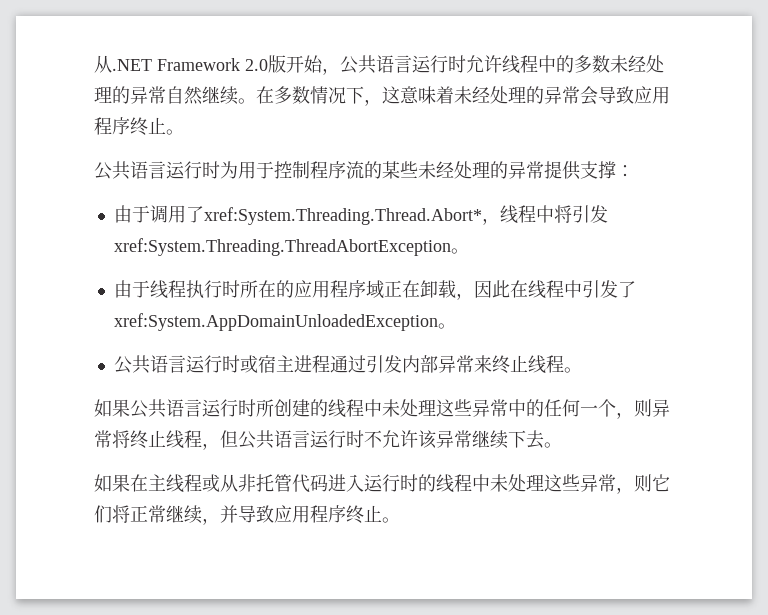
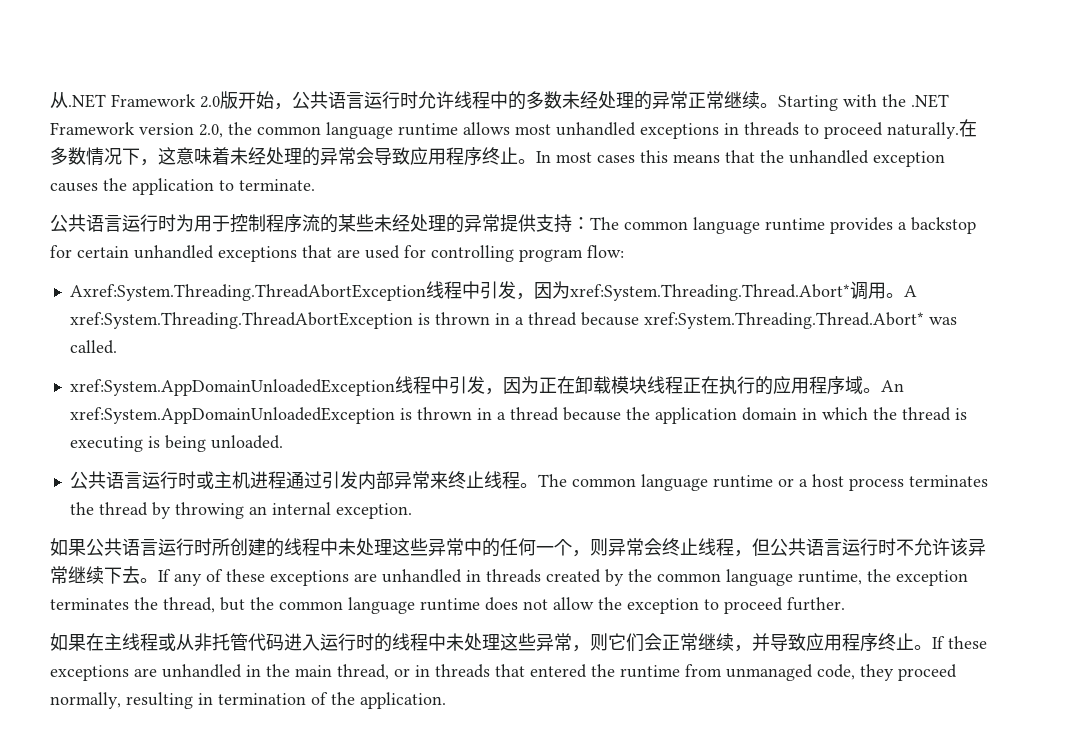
- 从.NET Framework 2.0版开始，公共语言运行时允许线程中的多数未经处理的异常自然继续。
+ 从.NET Framework 2.0版开始，公共语言运行时允许线程中的多数未经处理的异常正常继续。Starting with the .NET Framework version 2.0, the common language runtime allows most unhandled exceptions in threads to proceed naturally.
+ In most cases this means that the unhandled exception causes the application to terminate.
- 公共语言运行时为用于控制程序流的某些未经处理的异常提供支撑：
- 由于调用了xref:System.Threading.Thread.Abort*，线程中将引发xref:System.Threading.ThreadAbortException。
- 由于线程执行时所在的应用程序域正在卸载，因此在线程中引发了xref:System.AppDomainUnloadedException。
+ 公共语言运行时为用于控制程序流的某些未经处理的异常提供支持：The common language runtime provides a backstop for certain unhandled exceptions that are used for controlling program flow:
+ Axref:System.Threading.ThreadAbortException线程中引发，因为xref:System.Threading.Thread.Abort*调用。A xref:System.Threading.ThreadAbortException is thrown in a thread because xref:System.Threading.Thread.Abort* was called.
+ xref:System.AppDomainUnloadedException线程中引发，因为正在卸载模块线程正在执行的应用程序域。An xref:System.AppDomainUnloadedException is thrown in a thread because the application domain in which the thread is executing is being unloaded.
- 公共语言运行时或宿主进程通过引发内部异常来终止线程。
+ 公共语言运行时或主机进程通过引发内部异常来终止线程。The common language runtime or a host process terminates the thread by throwing an internal exception.
- 如果公共语言运行时所创建的线程中未处理这些异常中的任何一个，则异常将终止线程，但公共语言运行时不允许该异常继续下去。
+ 如果公共语言运行时所创建的线程中未处理这些异常中的任何一个，则异常会终止线程，但公共语言运行时不允许该异常继续下去。If any of these exceptions are unhandled in threads created by the common language runtime, the exception terminates the thread, but the common language runtime does not allow the exception to proceed further.
- 如果在主线程或从非托管代码进入运行时的线程中未处理这些异常，则它们将正常继续，并导致应用程序终止。
+ 如果在主线程或从非托管代码进入运行时的线程中未处理这些异常，则它们会正常继续，并导致应用程序终止。
+ If these exceptions are unhandled in the main thread, or in threads that entered the runtime from unmanaged code, they proceed normally, resulting in termination of the application.

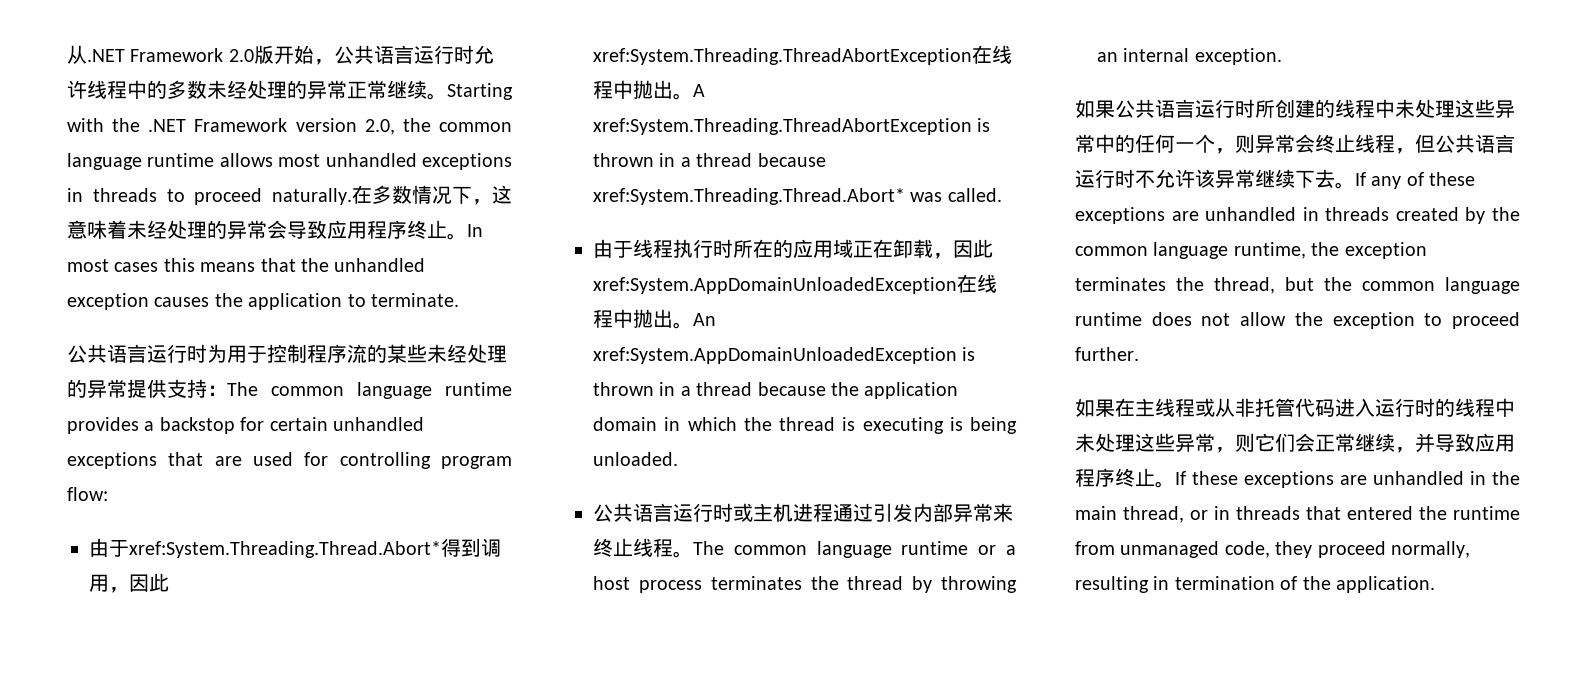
- Axref:System.Threading.ThreadAbortException线程中引发，因为xref:System.Threading.Thread.Abort*调用。
+ 由于xref:System.Threading.Thread.Abort*得到调用，因此xref:System.Threading.ThreadAbortException在线程中抛出。
- xref:System.AppDomainUnloadedException线程中引发，因为正在卸载模块线程正在执行的应用程序域。
+ 由于线程执行时所在的应用域正在卸载，因此xref:System.AppDomainUnloadedException在线程中抛出。

